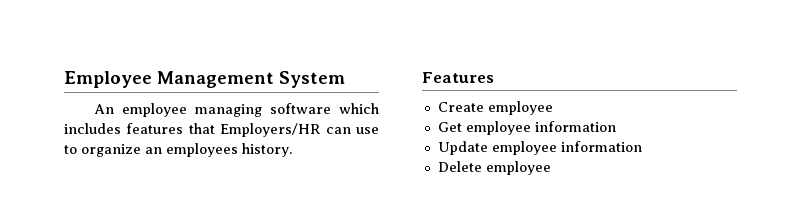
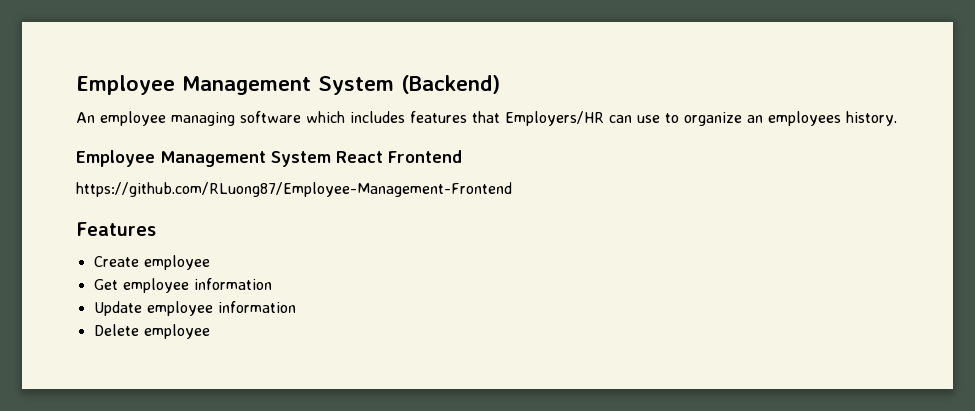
- Employee Management System
+ Employee Management System (Backend)
+ Employee Management System React Frontend
+ https://github.com/RLuong87/Employee-Management-Frontend

